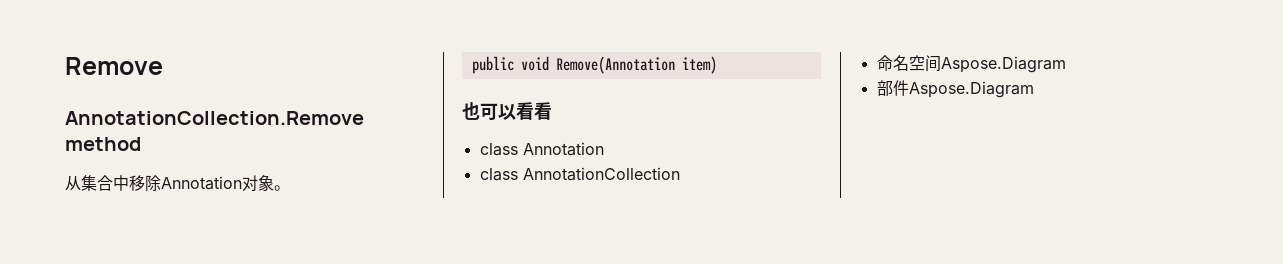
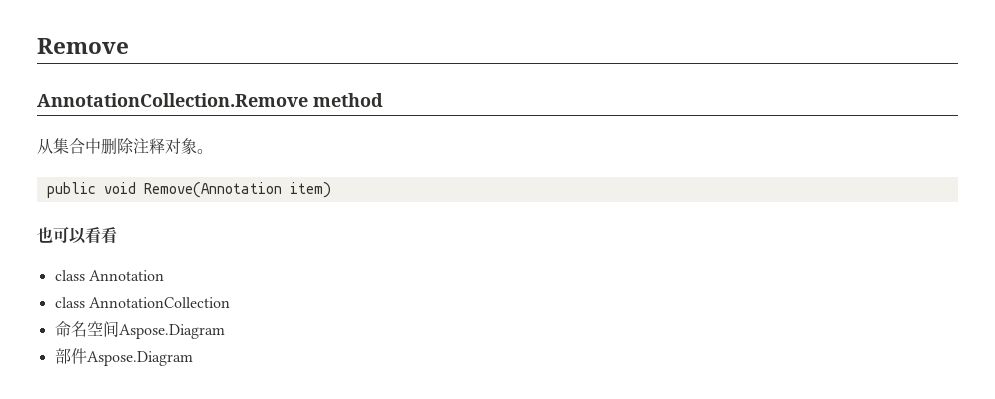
- 从集合中移除Annotation对象。
+ 从集合中删除注释对象。

